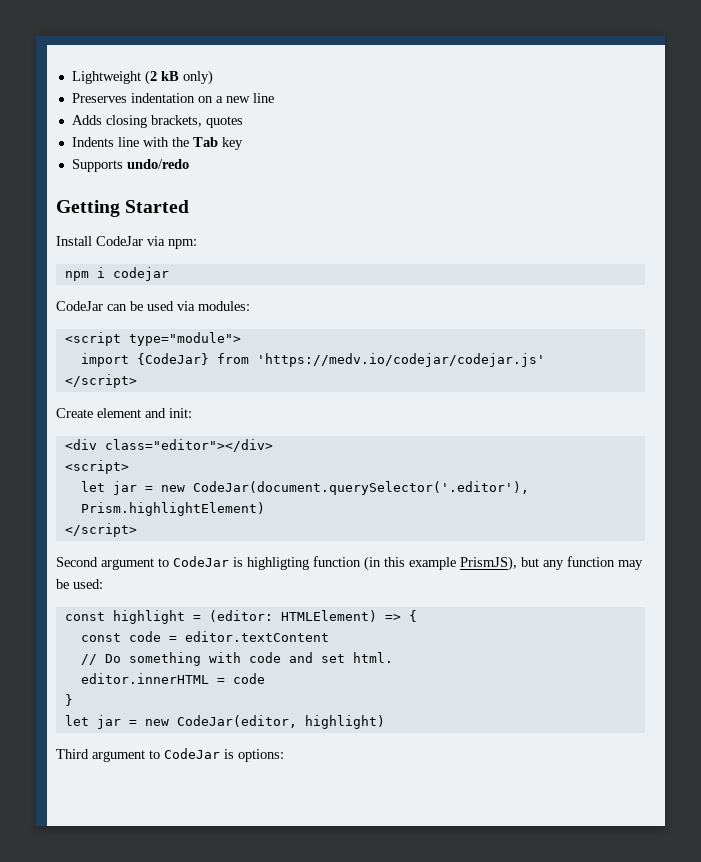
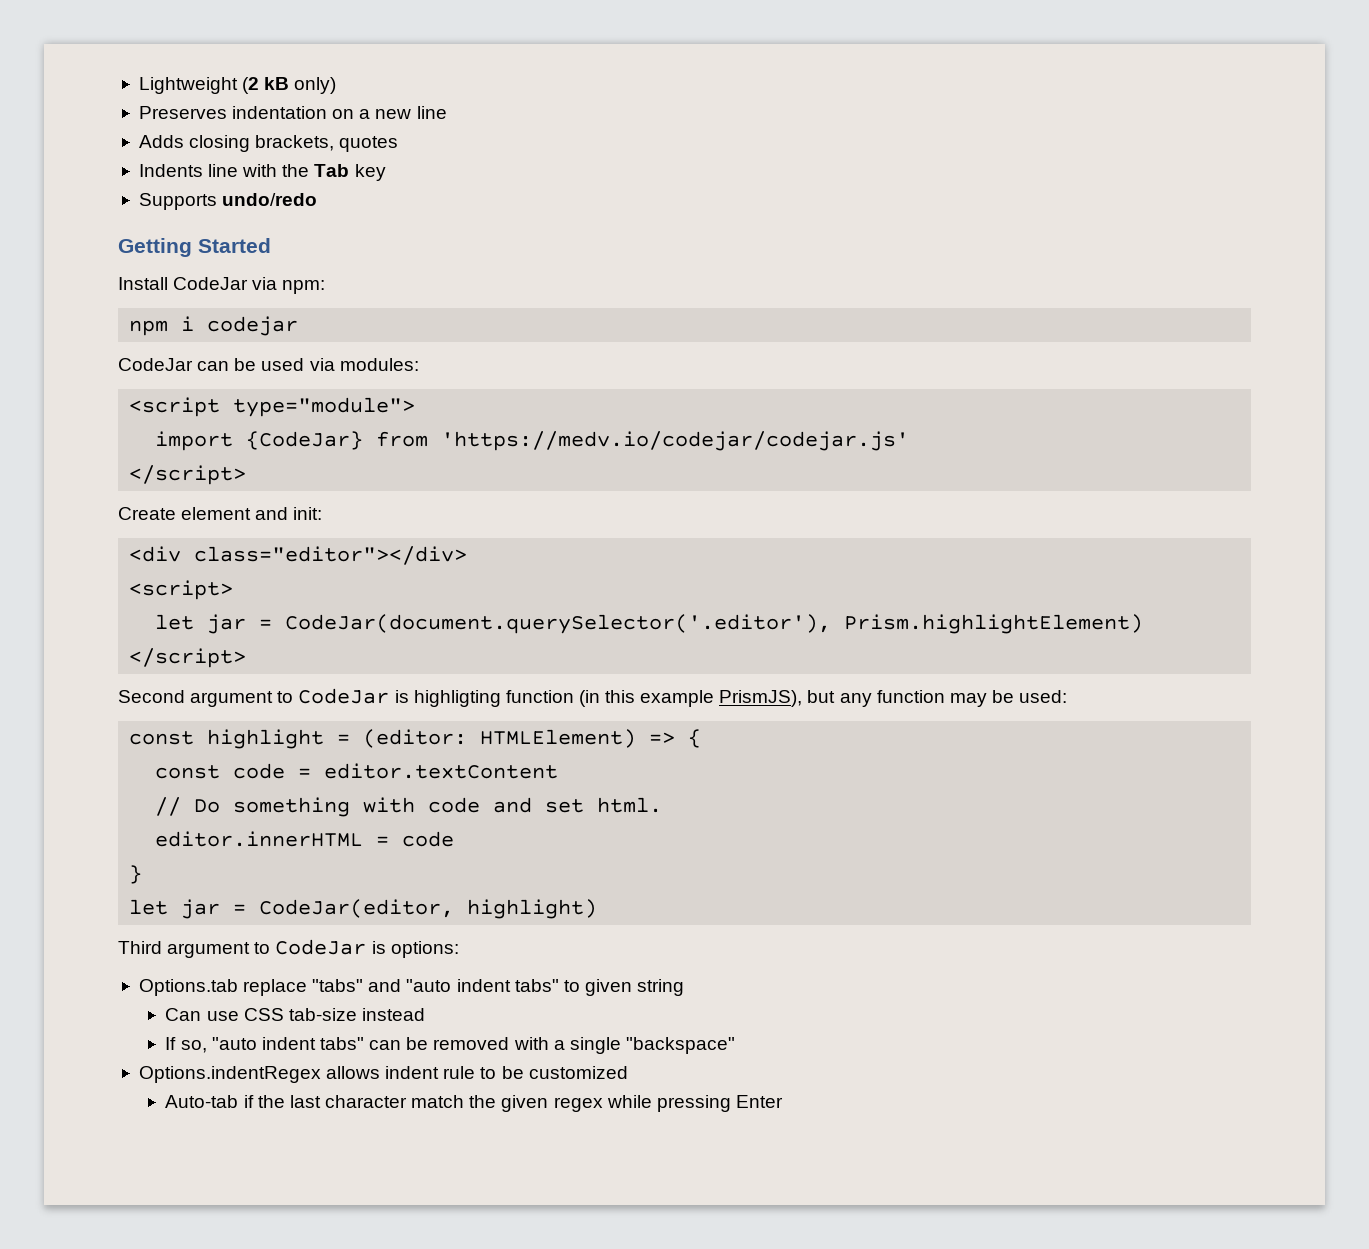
- let jar = new CodeJar(document.querySelector('.editor'), Prism.highlightElement)
+ let jar = CodeJar(document.querySelector('.editor'), Prism.highlightElement)
- let jar = new CodeJar(editor, highlight)
+ let jar = CodeJar(editor, highlight)
+ Options.tab replace "tabs" and "auto indent tabs" to given string
+ Can use CSS tab-size instead
+ If so, "auto indent tabs" can be removed with a single "backspace"
+ Options.indentRegex allows indent rule to be customized
+ Auto-tab if the last character match the given regex while pressing Enter

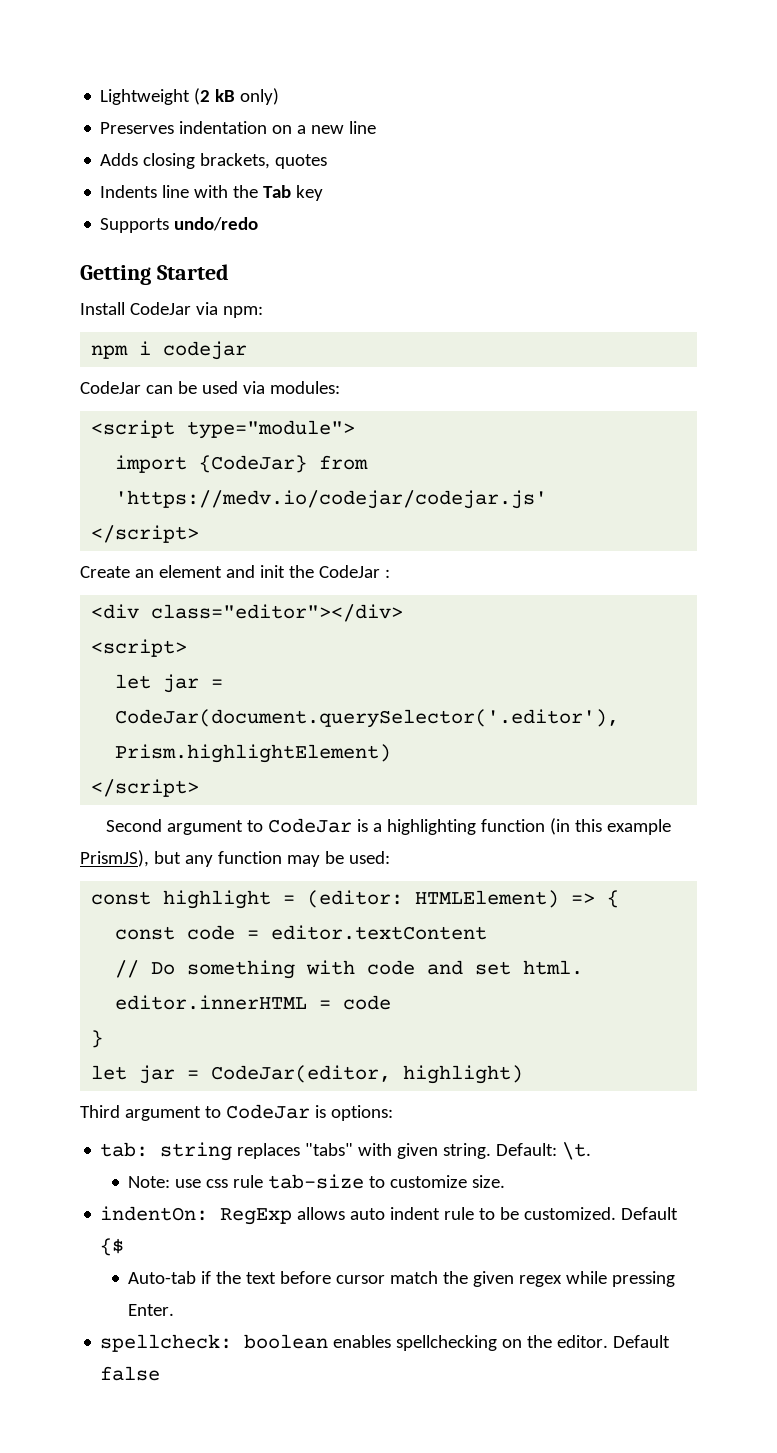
- Create element and init:
+ Create an element and init the CodeJar :
- Second argument to CodeJar is highligting function (in this example PrismJS), but any function may be used:
+ Second argument to CodeJar is a highlighting function (in this example PrismJS), but any function may be used:
- Options.tab replace "tabs" and "auto indent tabs" to given string
- Can use CSS tab-size instead
- If so, "auto indent tabs" can be removed with a single "backspace"
- Options.indentRegex allows indent rule to be customized
+ tab: string replaces "tabs" with given string. Default: \t.
+ Note: use css rule tab-size to customize size.
+ indentOn: RegExp allows auto indent rule to be customized. Default {$
- Auto-tab if the last character match the given regex while pressing Enter
+ Auto-tab if the text before cursor match the given regex while pressing Enter.
+ spellcheck: boolean enables spellchecking on the editor. Default false

